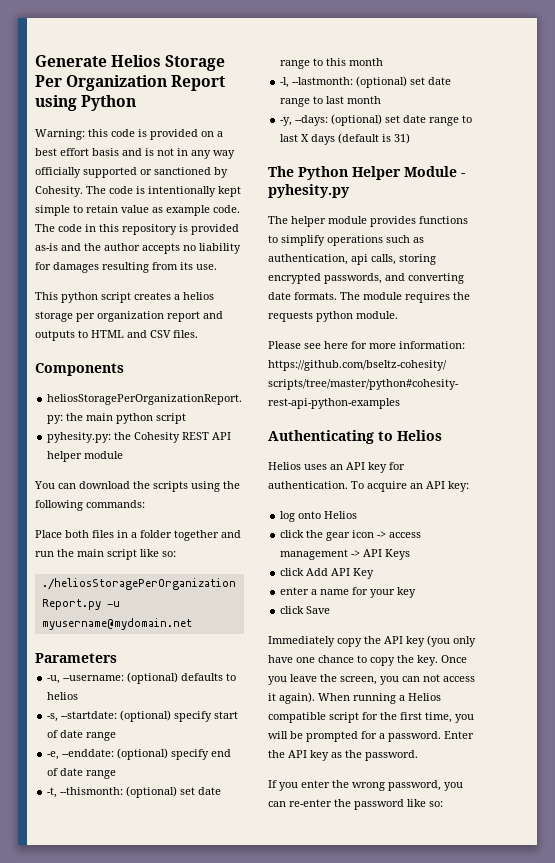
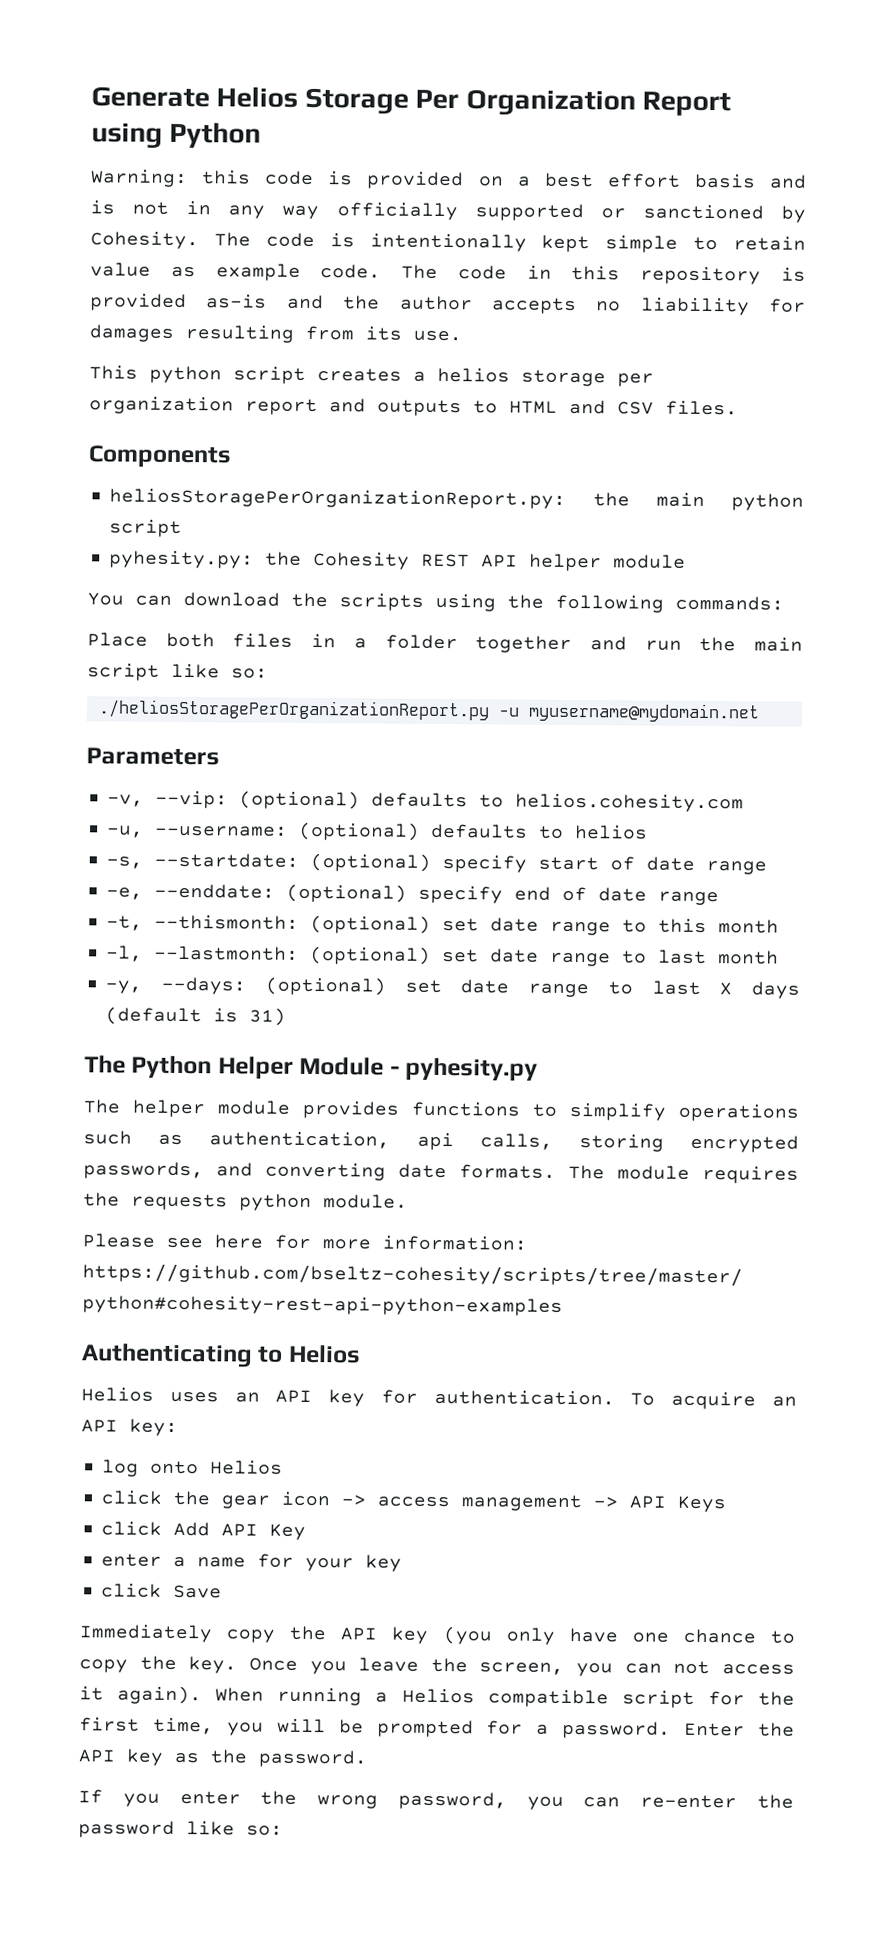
+ -v, --vip: (optional) defaults to helios.cohesity.com

